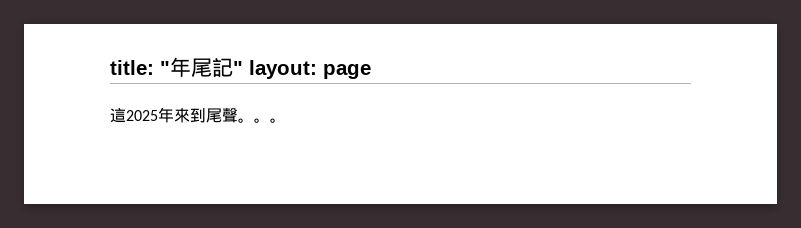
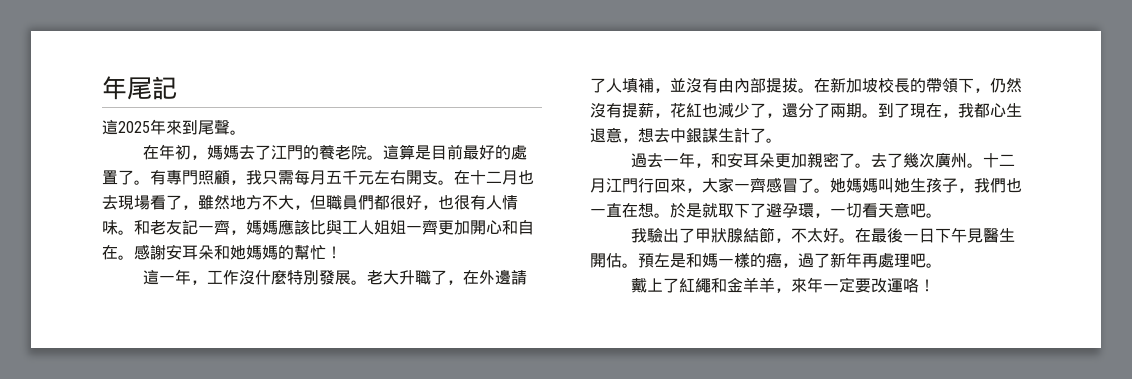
- title: "年尾記" layout: page
+ 年尾記
- 這2025年來到尾聲。。。
+ 這2025年來到尾聲。
+ 在年初，媽媽去了江門的養老院。這算是目前最好的處置了。有專門照顧，我只需每月五千元左右開支。在十二月也去現場看了，雖然地方不大，但職員們都很好，也很有人情味。和老友記一齊，媽媽應該比與工人姐姐一齊更加開心和自在。感謝安耳朵和她媽媽的幫忙！
+ 這一年，工作沒什麼特別發展。老大升職了，在外邊請了人填補，並沒有由內部提拔。在新加坡校長的帶領下，仍然沒有提薪，花紅也減少了，還分了兩期。到了現在，我都心生退意，想去中銀謀生計了。
+ 過去一年，和安耳朵更加親密了。去了幾次廣州。十二月江門行回來，大家一齊感冒了。她媽媽叫她生孩子，我們也一直在想。於是就取下了避孕環，一切看天意吧。
+ 我驗出了甲狀腺結節，不太好。在最後一日下午見醫生開估。預左是和媽一樣的癌，過了新年再處理吧。
+ 戴上了紅繩和金羊羊，來年一定要改運咯！

